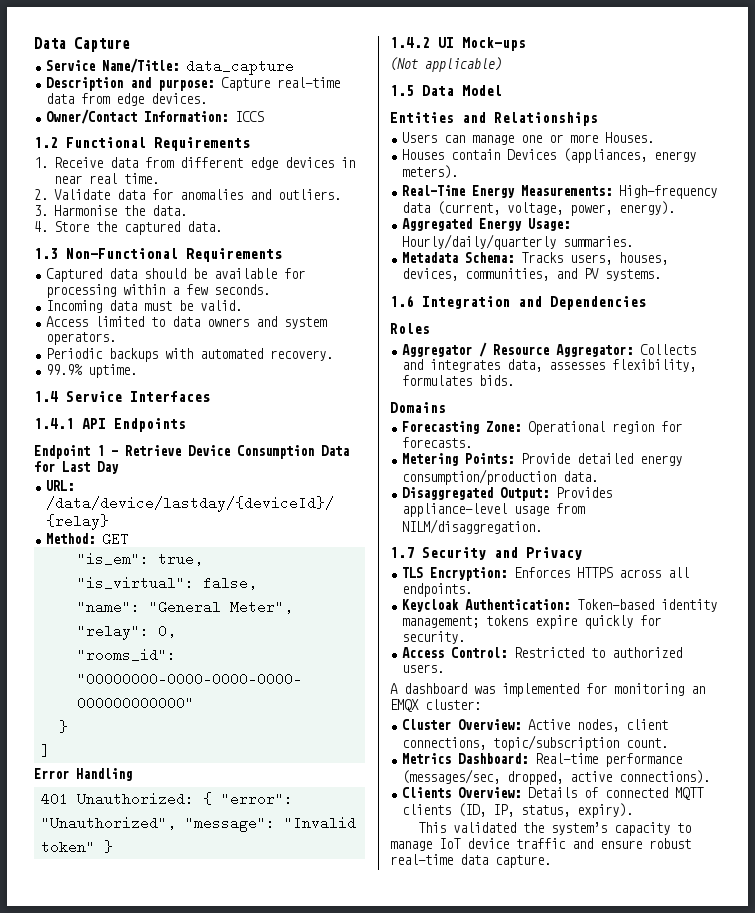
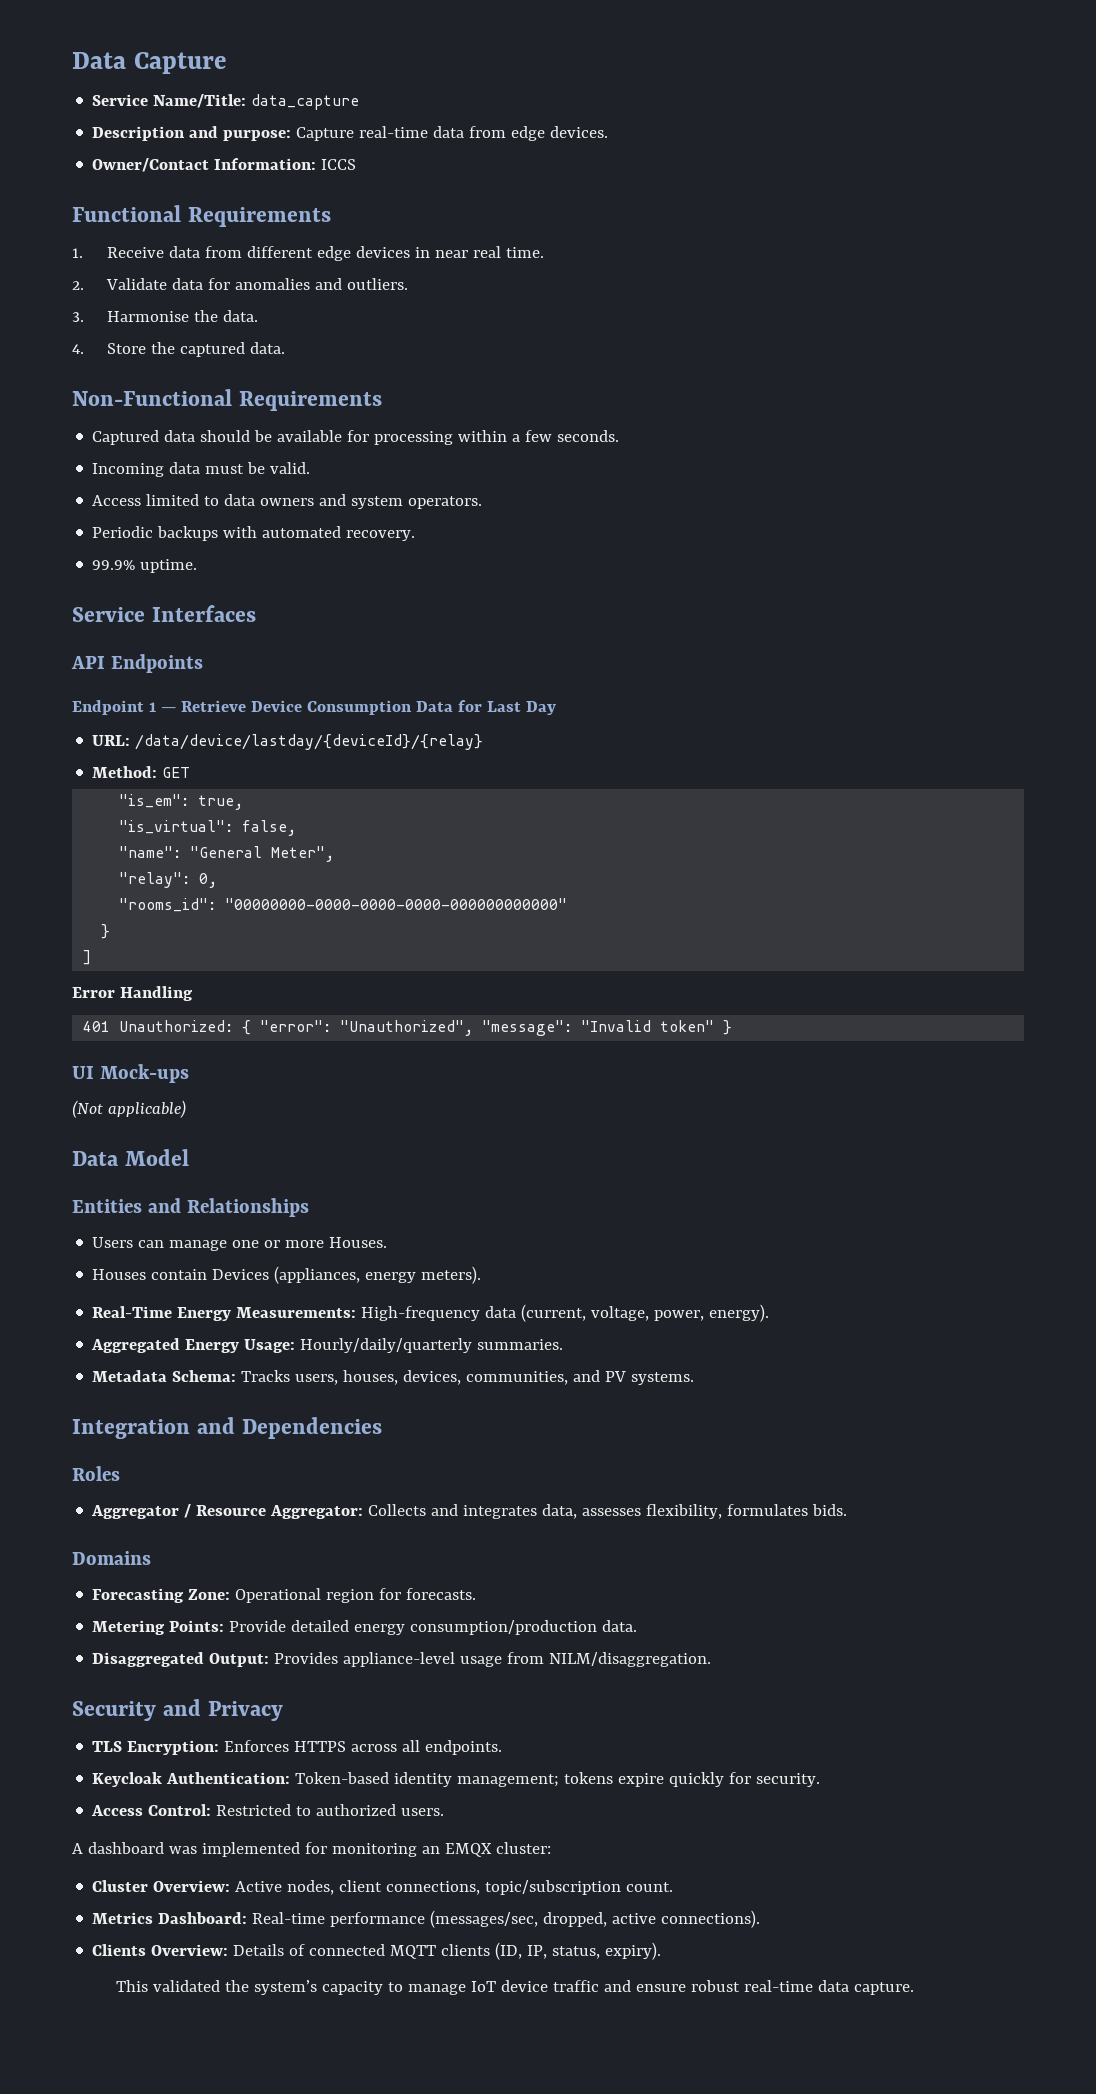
- 1.2 Functional Requirements
+ Functional Requirements
- 1.3 Non-Functional Requirements
+ Non-Functional Requirements
- 1.4 Service Interfaces
+ Service Interfaces
- 1.4.1 API Endpoints
+ API Endpoints
- 1.4.2 UI Mock-ups
+ UI Mock-ups
- 1.5 Data Model
+ Data Model
- 1.6 Integration and Dependencies
+ Integration and Dependencies
- 1.7 Security and Privacy
+ Security and Privacy

